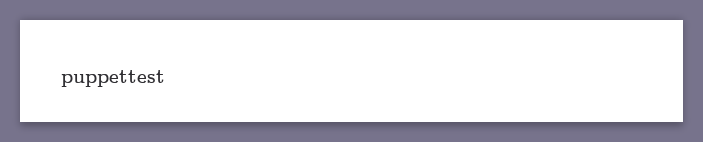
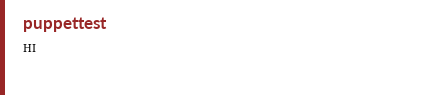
+ HI

